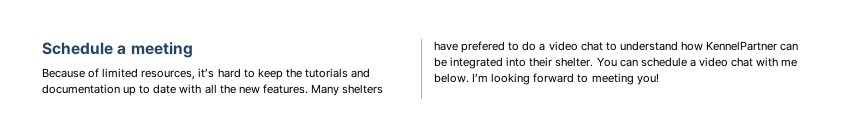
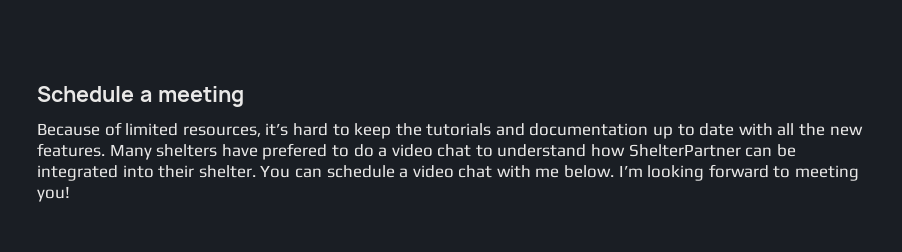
- Many shelters have prefered to do a video chat to understand how KennelPartner can be integrated into their shelter.
+ Many shelters have prefered to do a video chat to understand how ShelterPartner can be integrated into their shelter.

